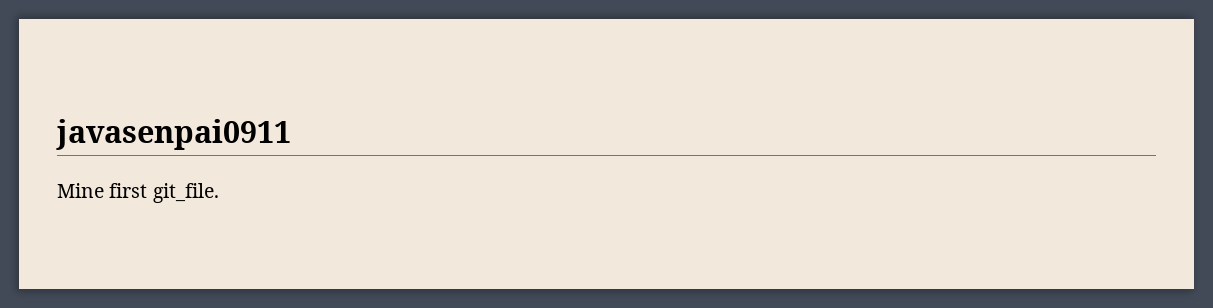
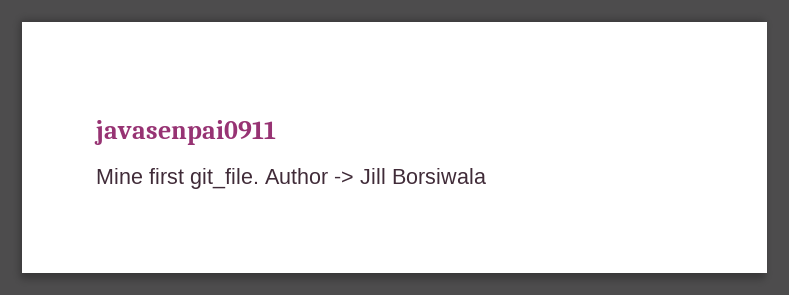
+ Author -> Jill Borsiwala

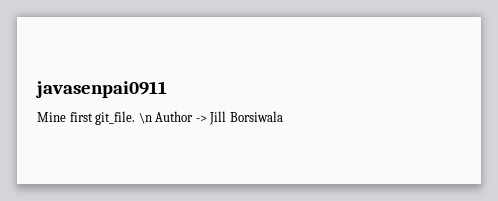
- Author -> Jill Borsiwala
+ \n Author -> Jill Borsiwala

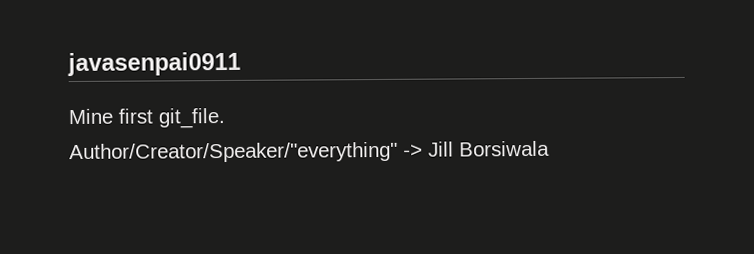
- Mine first git_file. \n Author -> Jill Borsiwala
+ Mine first git_file.
+ Author/Creator/Speaker/"everything" -> Jill Borsiwala

